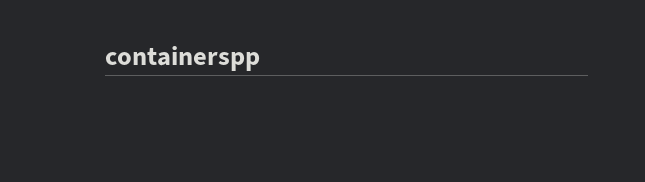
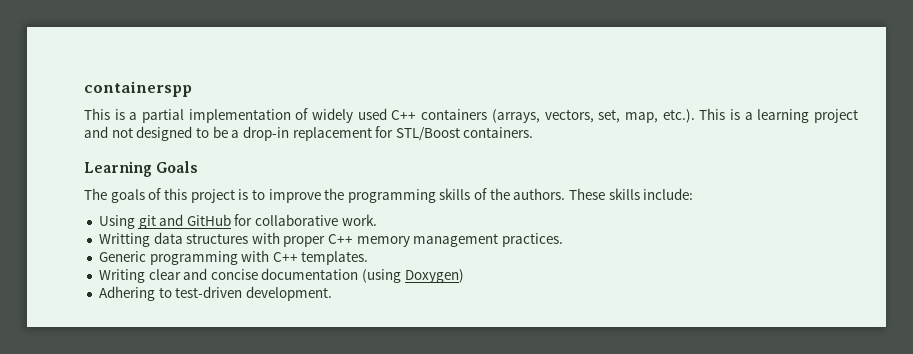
+ This is a partial implementation of widely used C++ containers (arrays, vectors, set, map, etc.). This is a learning project and not designed to be a drop-in replacement for STL/Boost containers.
+ Learning Goals
+ The goals of this project is to improve the programming skills of the authors. These skills include:
+ Using git and GitHub for collaborative work.
+ Writting data structures with proper C++ memory management practices.
+ Generic programming with C++ templates.
+ Writing clear and concise documentation (using Doxygen)
+ Adhering to test-driven development.

